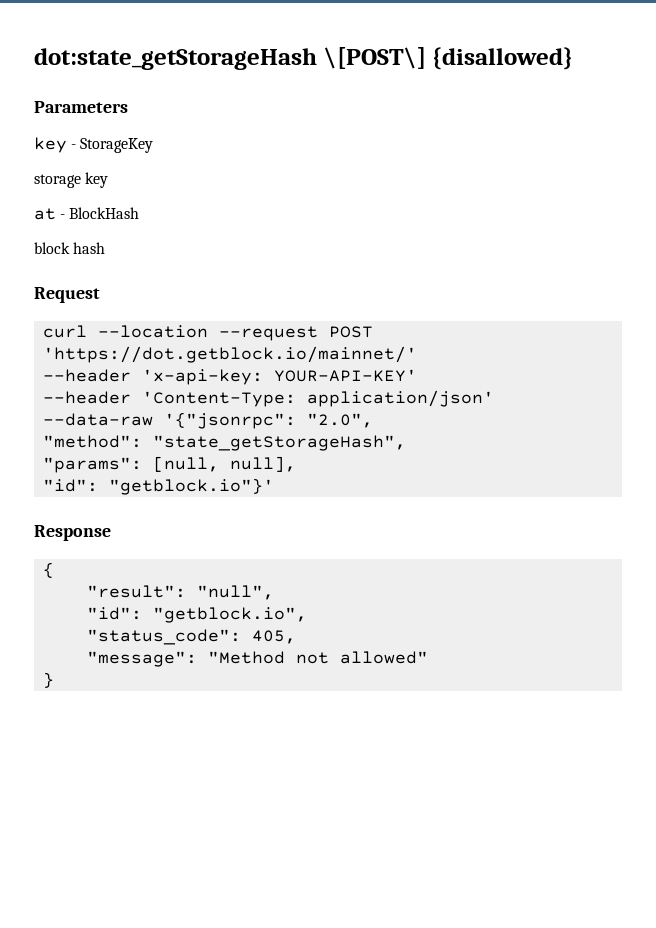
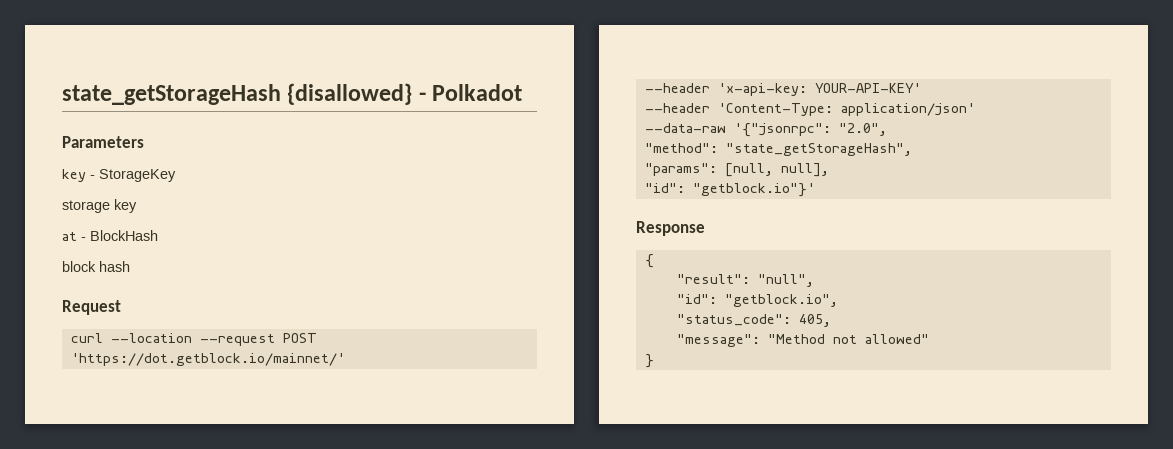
- dot:state_getStorageHash \[POST\] {disallowed}
+ state_getStorageHash {disallowed} - Polkadot

